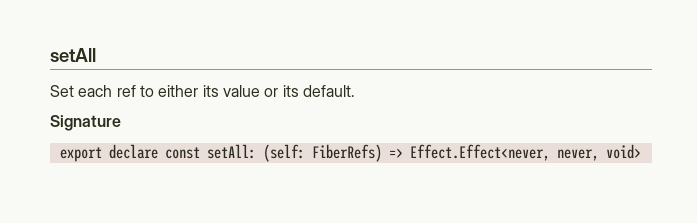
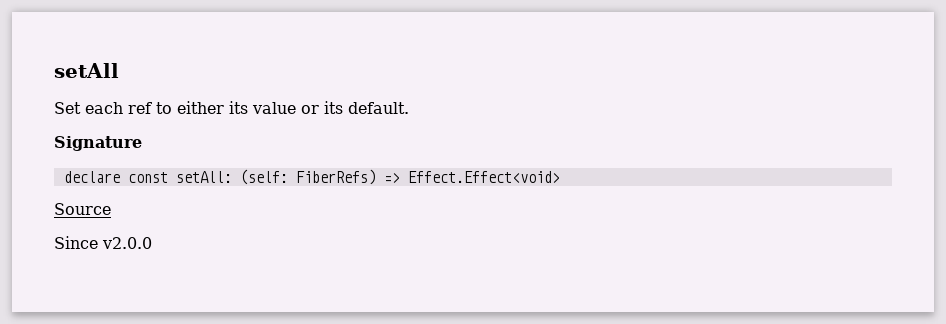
- export declare const setAll: (self: FiberRefs) => Effect.Effect<never, never, void>
+ declare const setAll: (self: FiberRefs) => Effect.Effect<void>
+ Source
+ Since v2.0.0

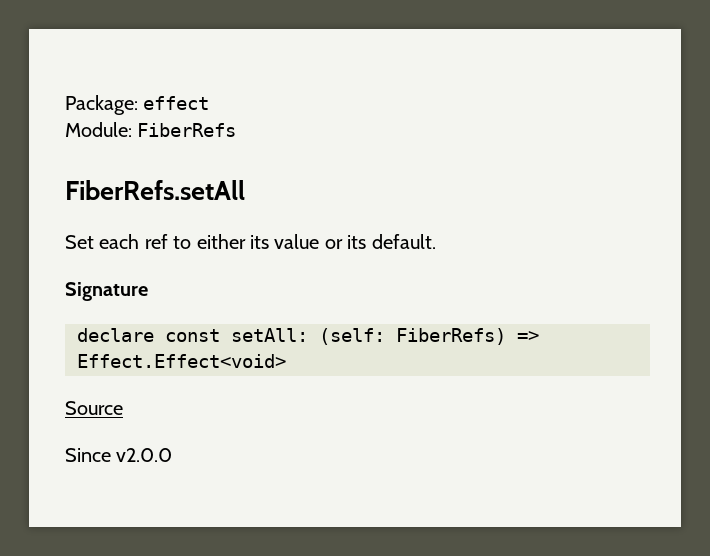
- setAll
+ Package: effect
+ Module: FiberRefs
+ FiberRefs.setAll

